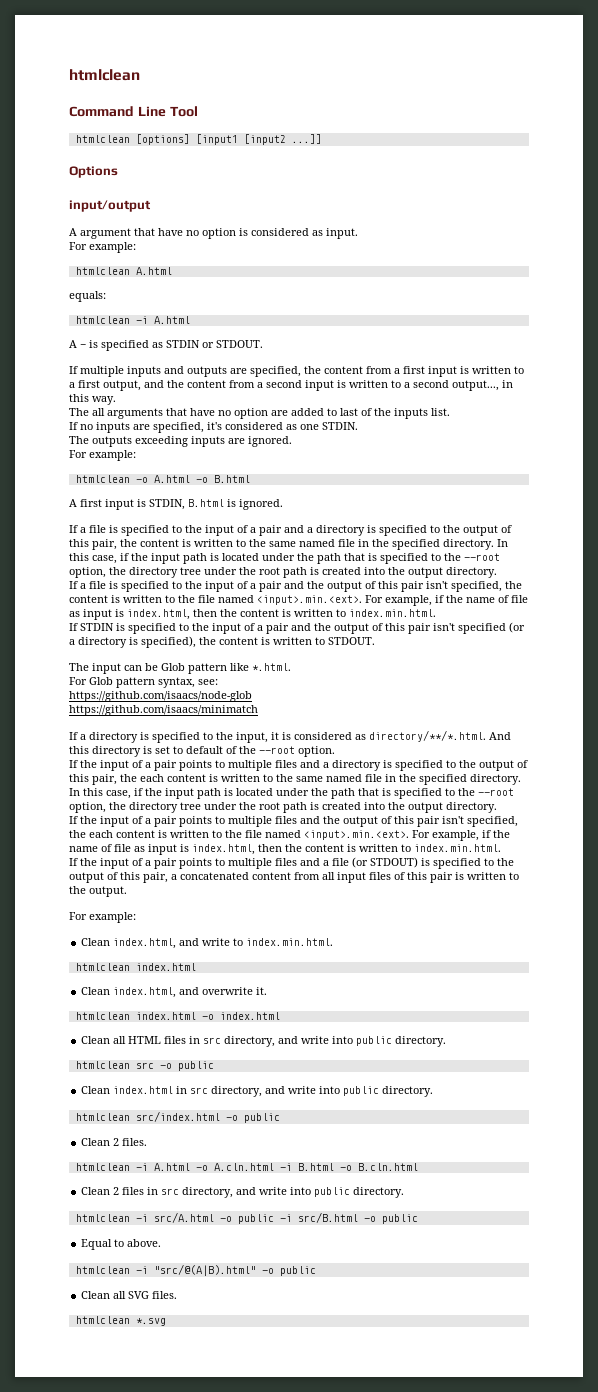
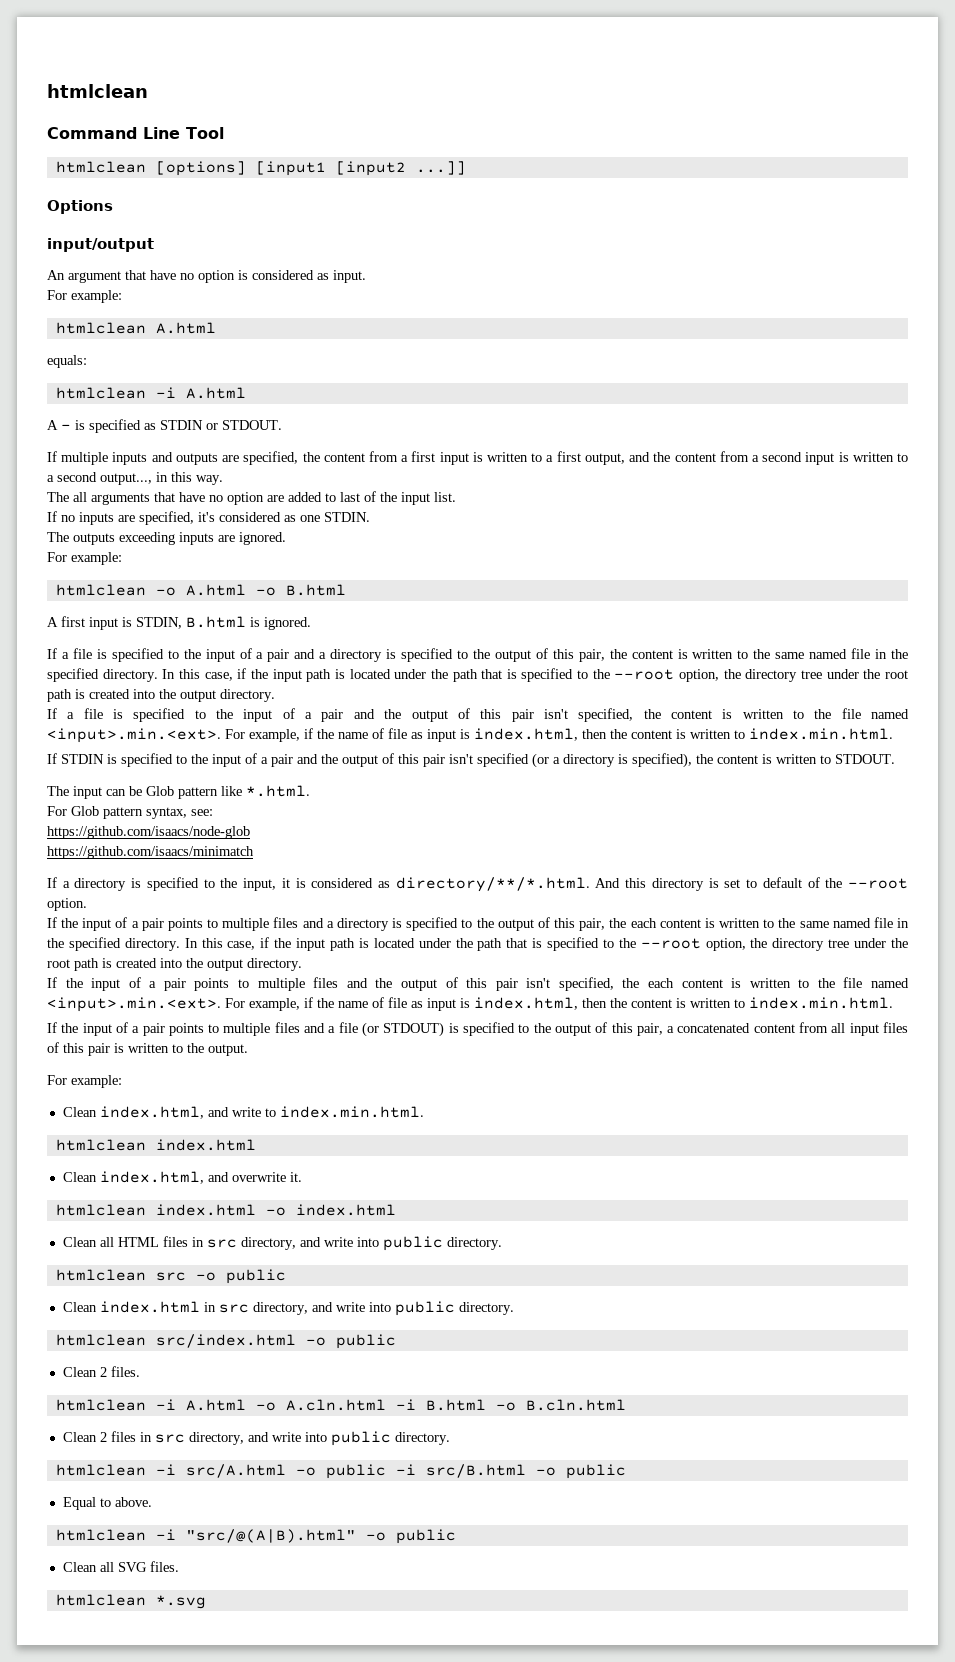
- A argument that have no option is considered as input.
+ An argument that have no option is considered as input.
- The all arguments that have no option are added to last of the inputs list.
+ The all arguments that have no option are added to last of the input list.

